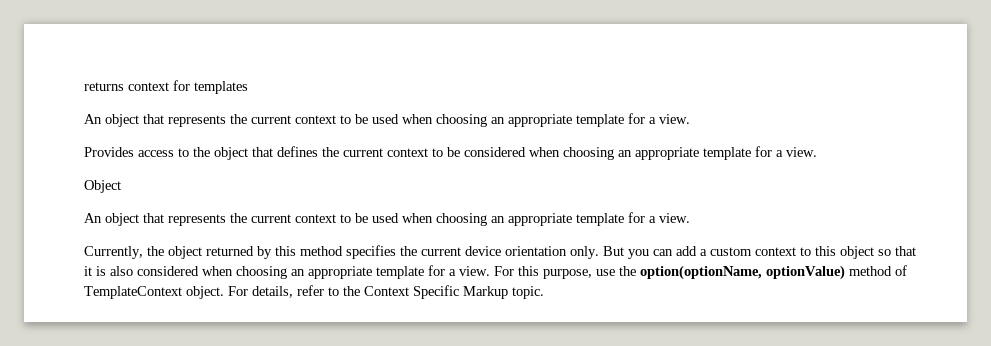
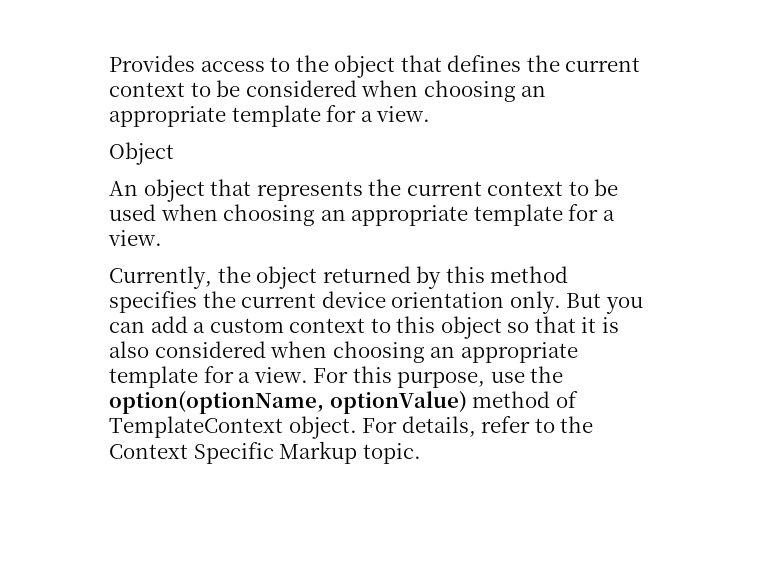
- returns context for templates
- An object that represents the current context to be used when choosing an appropriate template for a view.

